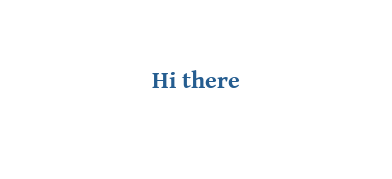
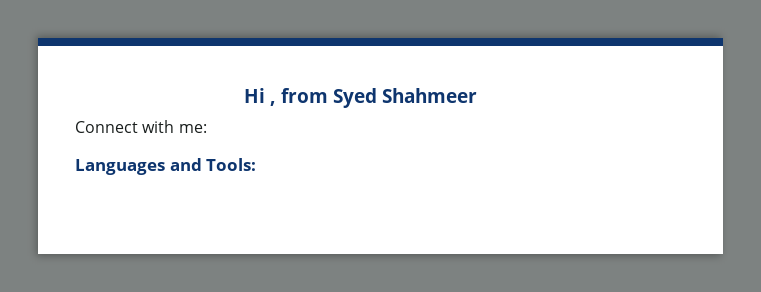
- Hi there
+ Hi , from Syed Shahmeer
+ Connect with me:
+ Languages and Tools:

